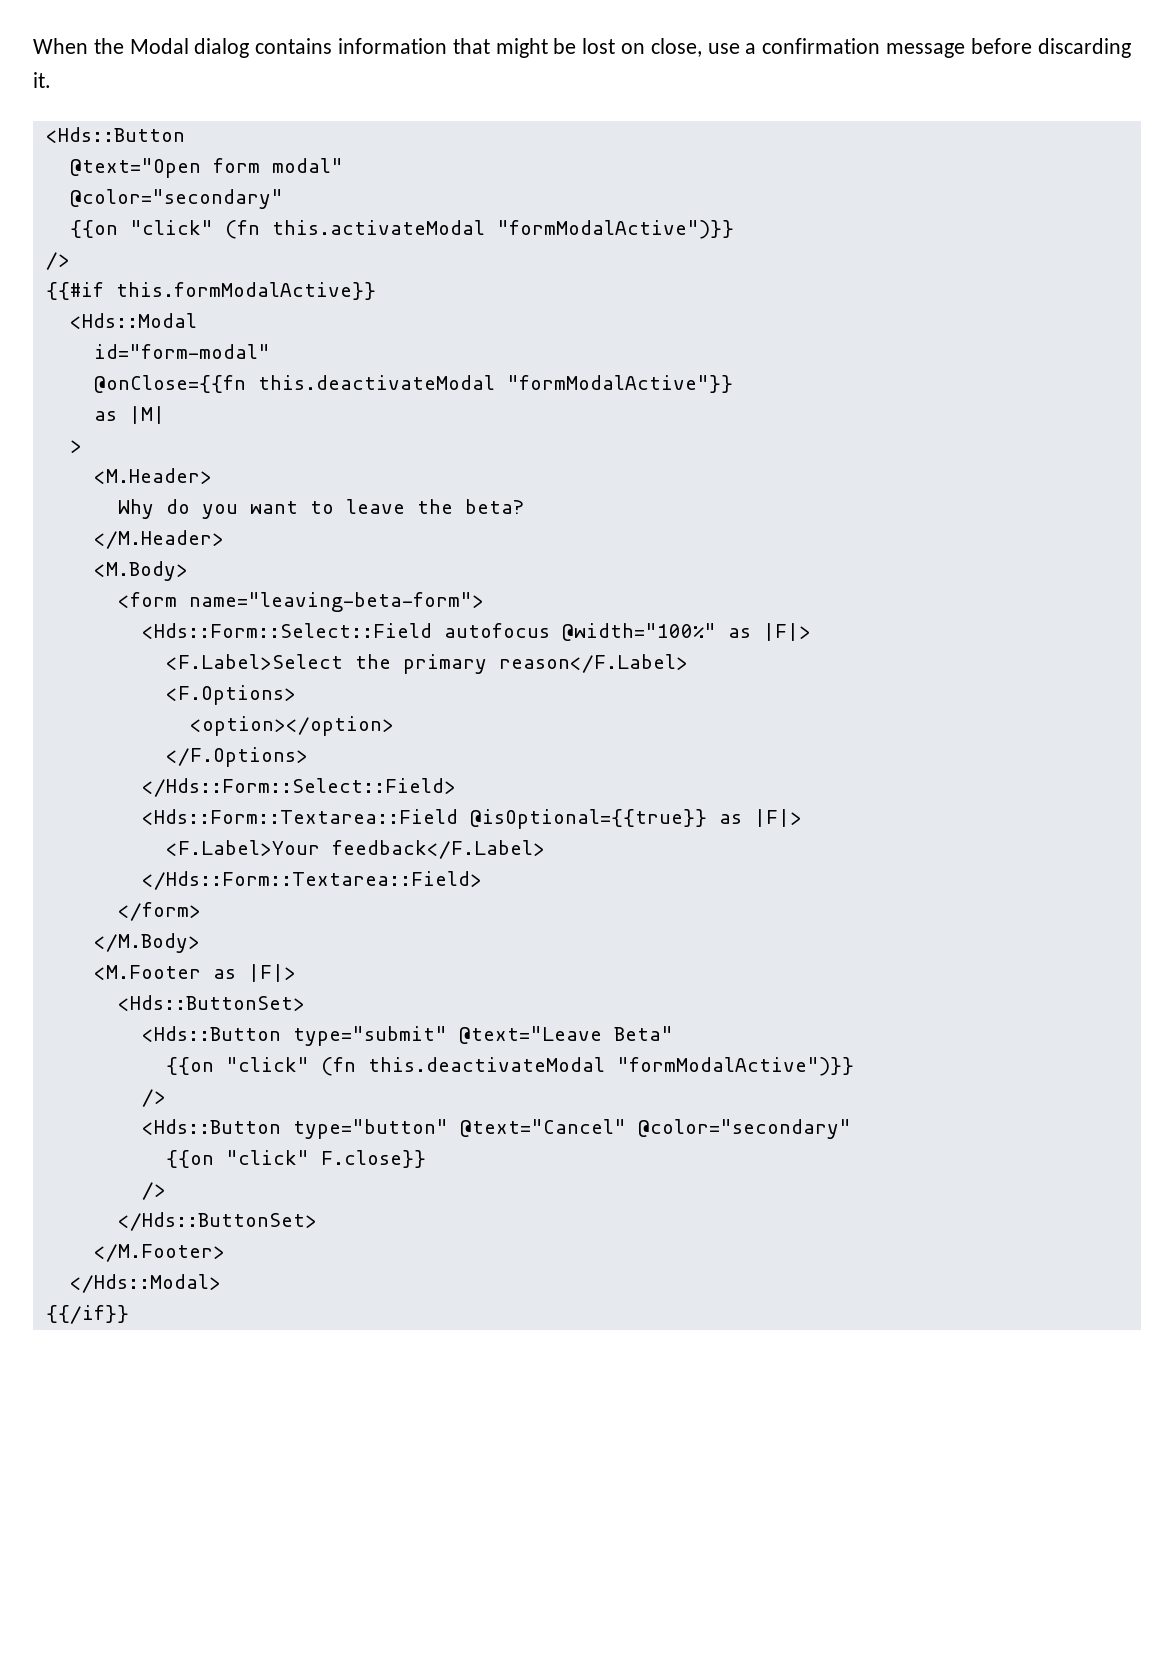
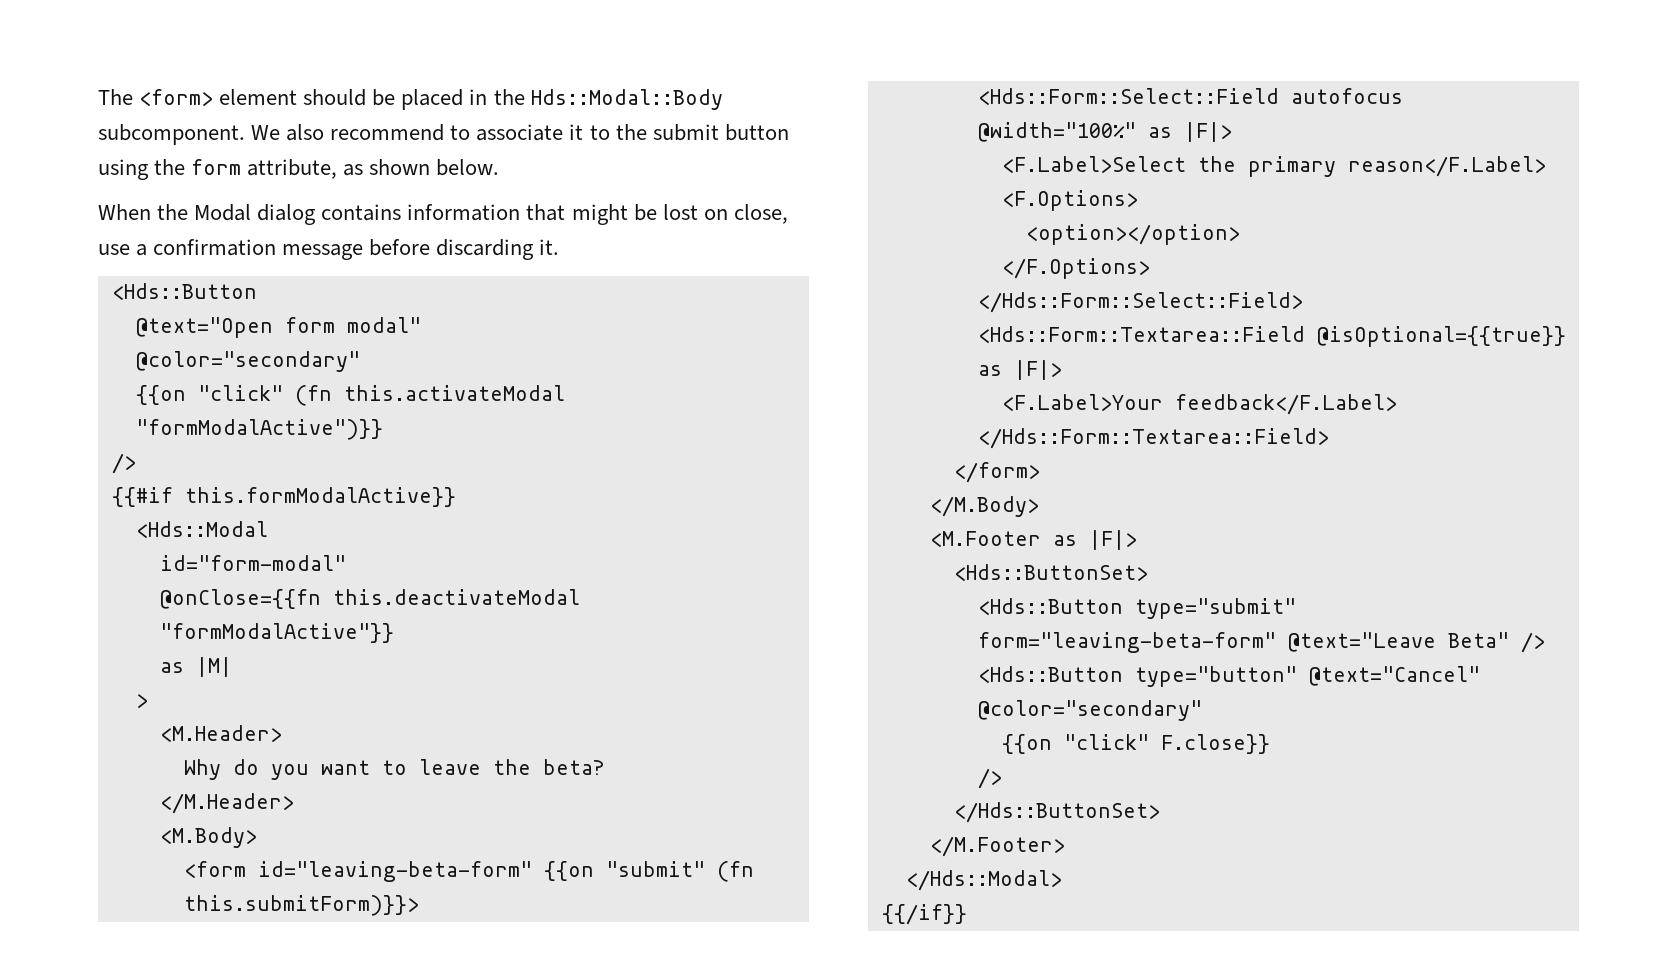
+ The <form> element should be placed in the Hds::Modal::Body subcomponent. We also recommend to associate it to the submit button using the form attribute, as shown below.
- <form name="leaving-beta-form">
+ <form id="leaving-beta-form" {{on "submit" (fn this.submitForm)}}>
- <Hds::Button type="submit" @text="Leave Beta"
- {{on "click" (fn this.deactivateModal "formModalActive")}}
- />
+ <Hds::Button type="submit" form="leaving-beta-form" @text="Leave Beta" />

